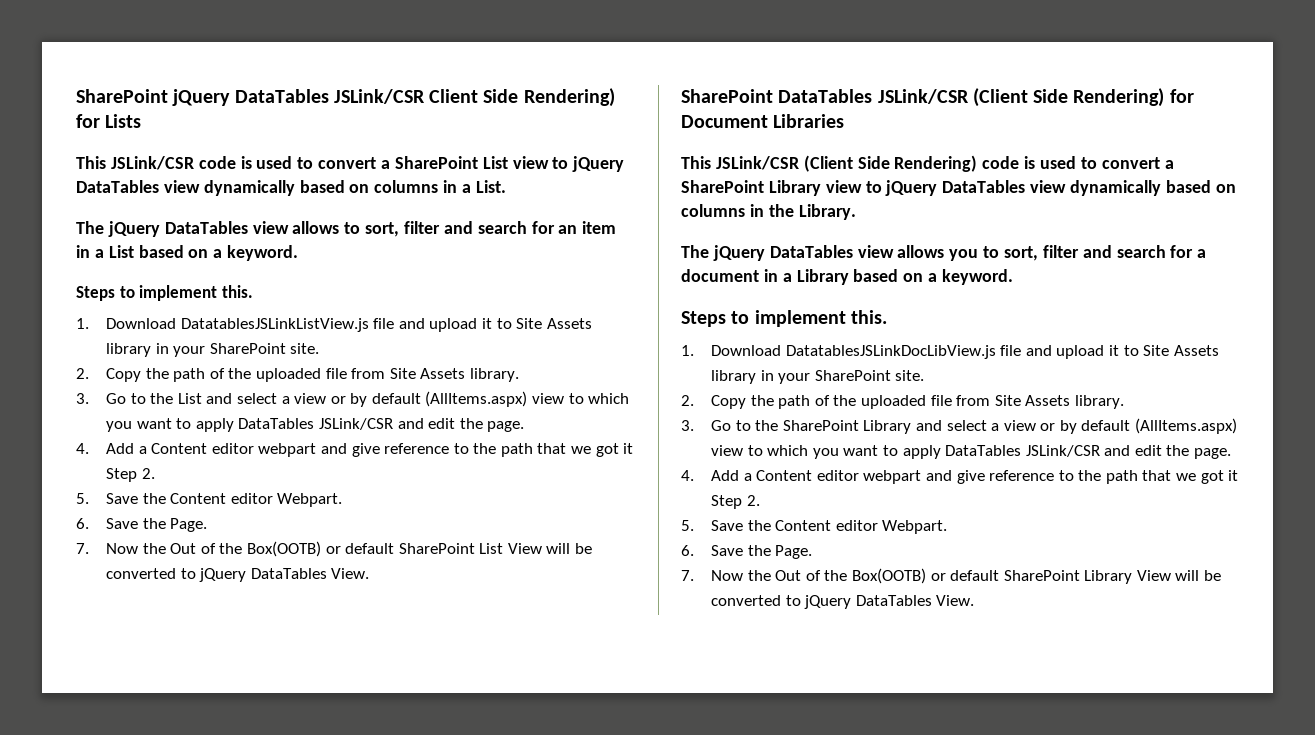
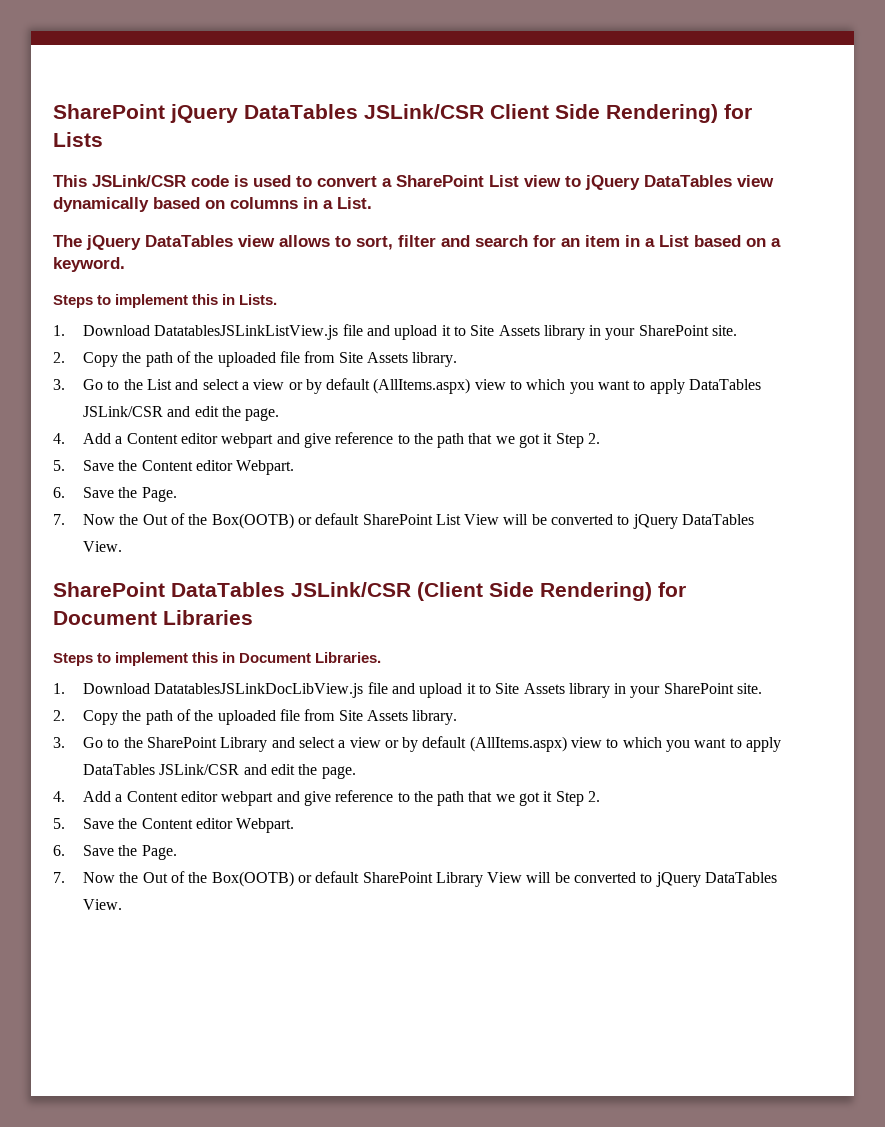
  The jQuery DataTables view allows to sort, filter and search for an item in a List based on a keyword.
- Steps to implement this.
+ Steps to implement this in Lists.
- This JSLink/CSR (Client Side Rendering) code is used to convert a SharePoint Library view to jQuery DataTables view dynamically based on columns in the Library.
- The jQuery DataTables view allows you to sort, filter and search for a document in a Library based on a keyword.
- Steps to implement this.
+ Steps to implement this in Document Libraries.

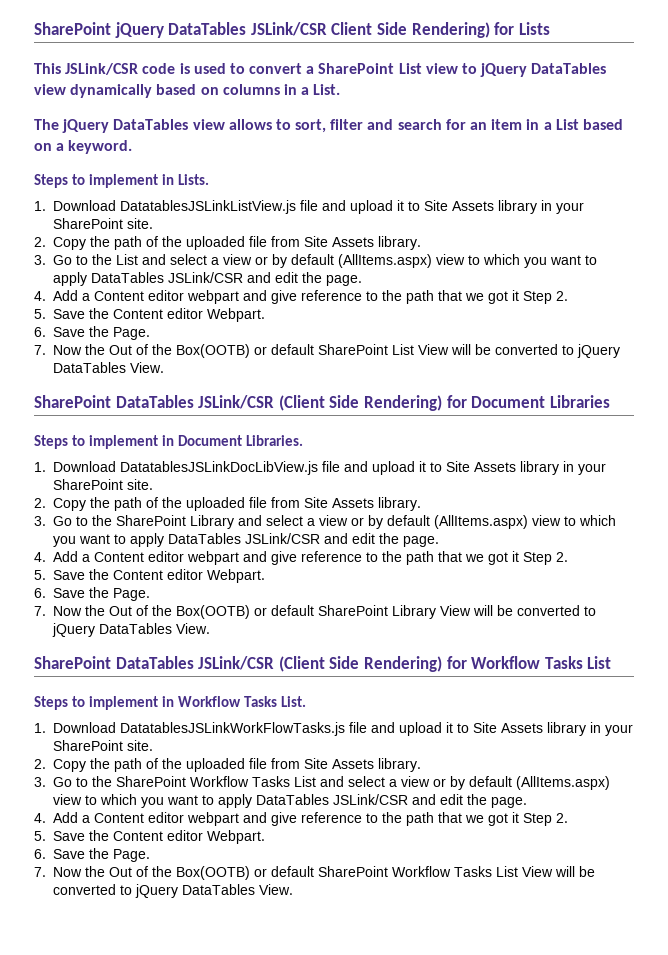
- Steps to implement this in Lists.
+ Steps to implement in Lists.
- Steps to implement this in Document Libraries.
+ Steps to implement in Document Libraries.
+ SharePoint DataTables JSLink/CSR (Client Side Rendering) for Workflow Tasks List
+ Steps to implement in Workflow Tasks List.
+ 1. Download DatatablesJSLinkWorkFlowTasks.js file and upload it to Site Assets library in your SharePoint site.
+ 2. Copy the path of the uploaded file from Site Assets library.
+ 3. Go to the SharePoint Workflow Tasks List and select a view or by default (AllItems.aspx) view to which you want to apply DataTables JSLink/CSR and edit the page.
+ 4. Add a Content editor webpart and give reference to the path that we got it Step 2.
+ 5. Save the Content editor Webpart.
+ 6. Save the Page.
+ 7. Now the Out of the Box(OOTB) or default SharePoint Workflow Tasks List View will be converted to jQuery DataTables View.

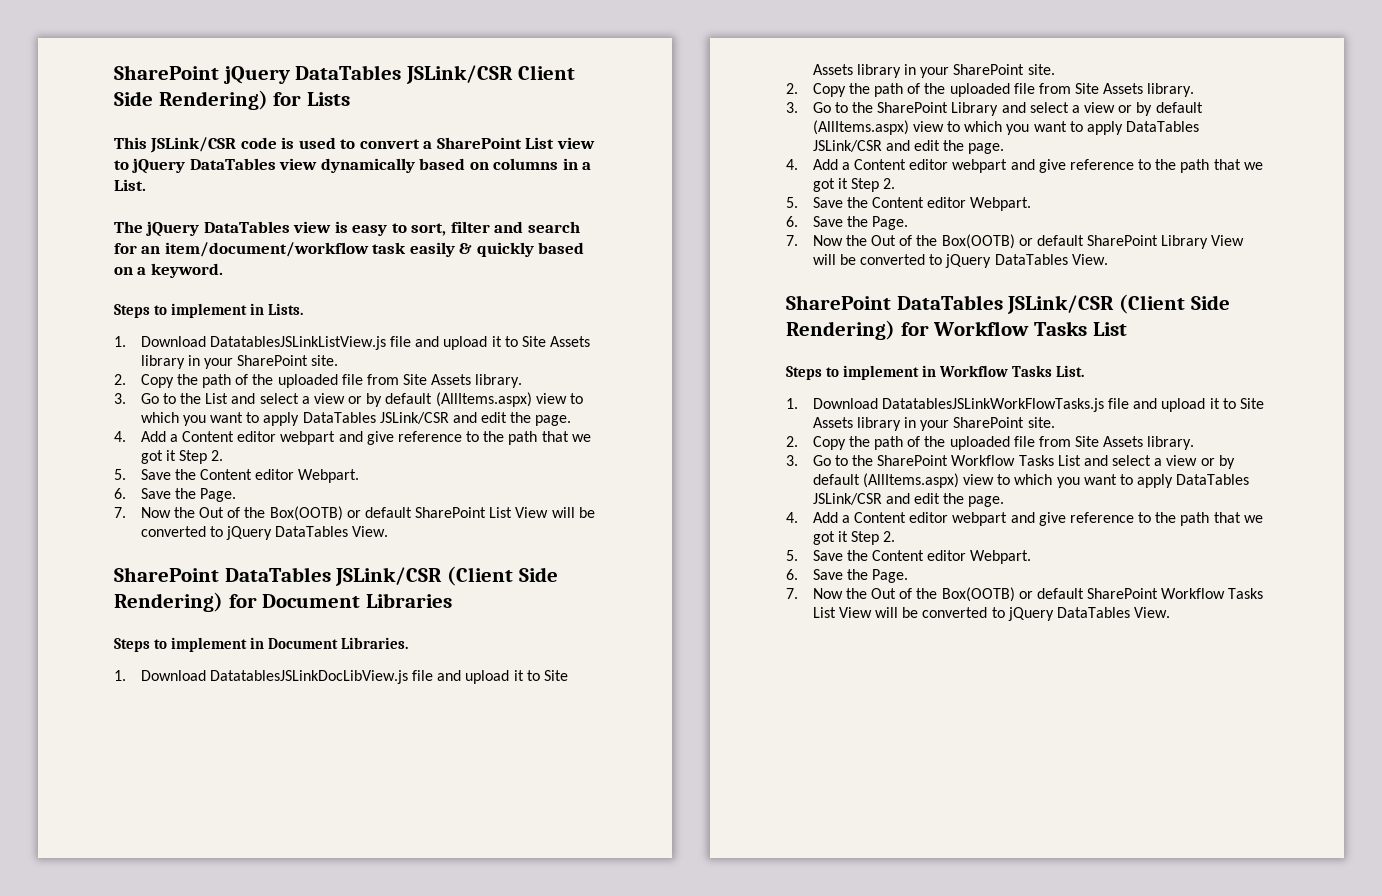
- The jQuery DataTables view allows to sort, filter and search for an item in a List based on a keyword.
+ The jQuery DataTables view is easy to sort, filter and search for an item/document/workflow task easily & quickly based on a keyword.

